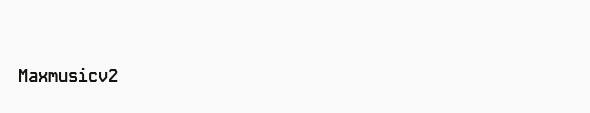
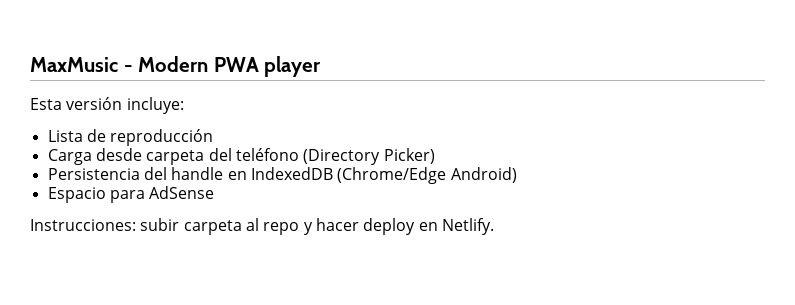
- Maxmusicv2
+ MaxMusic - Modern PWA player
+ Esta versión incluye:
+ Lista de reproducción
+ Carga desde carpeta del teléfono (Directory Picker)
+ Persistencia del handle en IndexedDB (Chrome/Edge Android)
+ Espacio para AdSense
+ Instrucciones: subir carpeta al repo y hacer deploy en Netlify.

